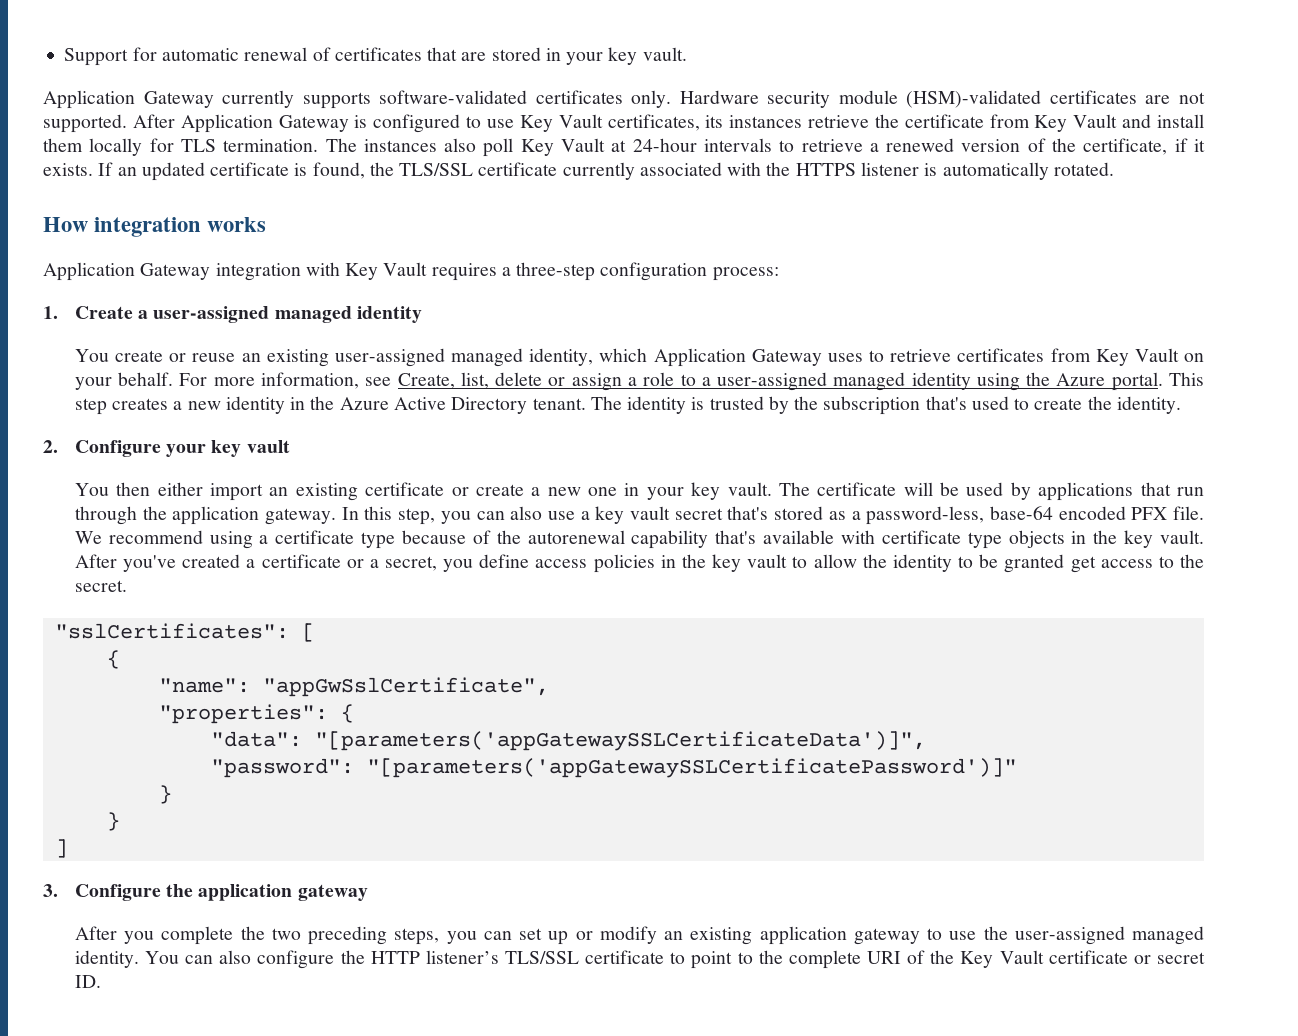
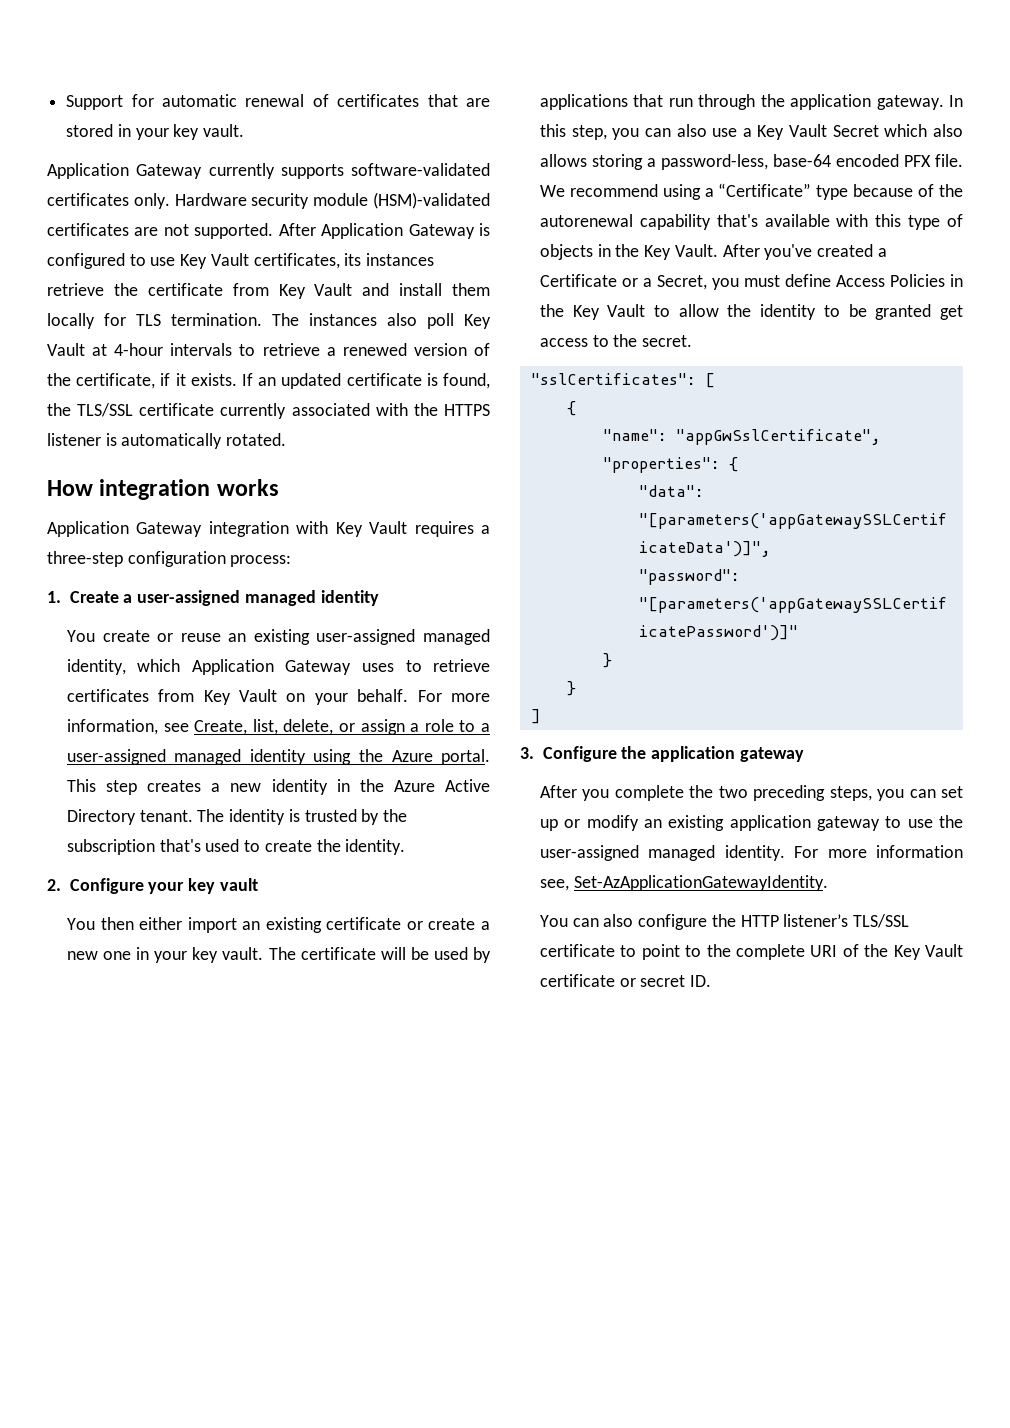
- The instances also poll Key Vault at 24-hour intervals to retrieve a renewed version of the certificate, if it exists.
+ The instances also poll Key Vault at 4-hour intervals to retrieve a renewed version of the certificate, if it exists.
- For more information, see Create, list, delete or assign a role to a user-assigned managed identity using the Azure portal.
+ For more information, see Create, list, delete, or assign a role to a user-assigned managed identity using the Azure portal.
- In this step, you can also use a key vault secret that's stored as a password-less, base-64 encoded PFX file.
+ In this step, you can also use a Key Vault Secret which also allows storing a password-less, base-64 encoded PFX file.
- We recommend using a certificate type because of the autorenewal capability that's available with certificate type objects in the key vault.
+ We recommend using a “Certificate” type because of the autorenewal capability that's available with this type of objects in the Key Vault.
- After you've created a certificate or a secret, you define access policies in the key vault to allow the identity to be granted get access to the secret.
+ After you've created a Certificate or a Secret, you must define Access Policies in the Key Vault to allow the identity to be granted get access to the secret.
- After you complete the two preceding steps, you can set up or modify an existing application gateway to use the user-assigned managed identity. You can also configure the HTTP listener’s TLS/SSL certificate to point to the complete URI of the Key Vault certificate or secret ID.
+ After you complete the two preceding steps, you can set up or modify an existing application gateway to use the user-assigned managed identity. For more information see, Set-AzApplicationGatewayIdentity.
+ You can also configure the HTTP listener’s TLS/SSL certificate to point to the complete URI of the Key Vault certificate or secret ID.

